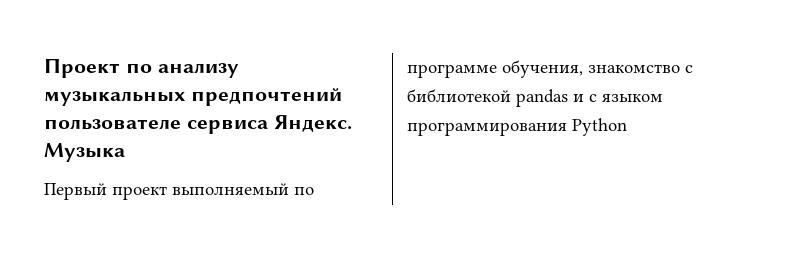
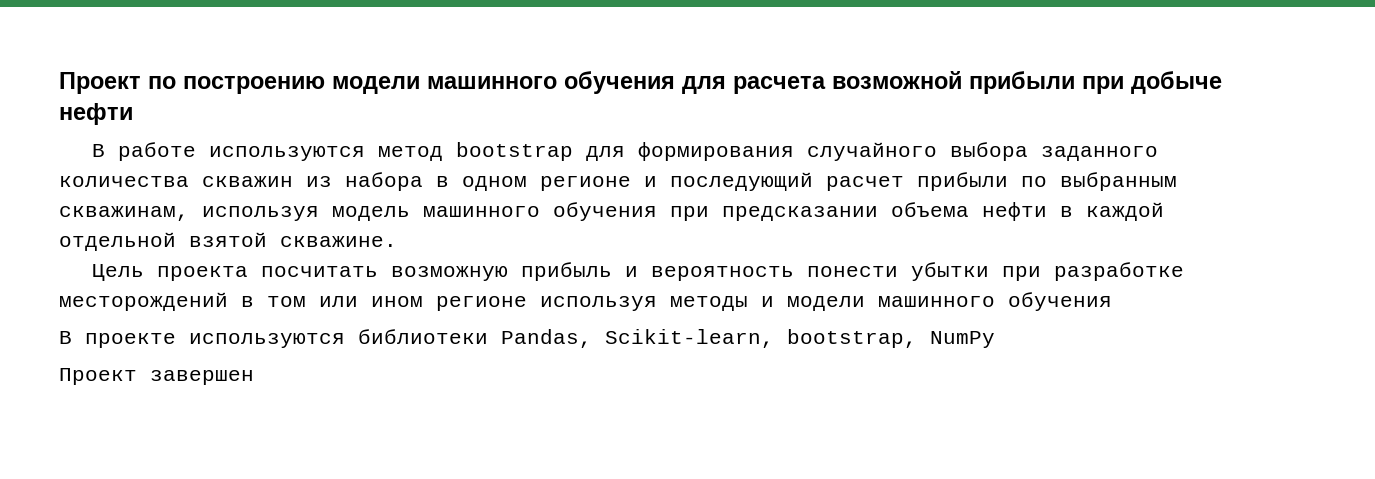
- Проект по анализу музыкальных предпочтений пользователе сервиса Яндекс. Музыка
- Первый проект выполняемый по программе обучения, знакомство с библиотекой pandas и с языком программирования Python
+ Проект по построению модели машинного обучения для расчета возможной прибыли при добыче нефти
+ В работе используются метод bootstrap для формирования случайного выбора заданного количества скважин из набора в одном регионе и последующий расчет прибыли по выбранным скважинам, используя модель машинного обучения при предсказании объема нефти в каждой отдельной взятой скважине.
+ Цель проекта посчитать возможную прибыль и вероятность понести убытки при разработке месторождений в том или ином регионе используя методы и модели машинного обучения
+ В проекте используются библиотеки Pandas, Scikit-learn, bootstrap, NumPy
+ Проект завершен

